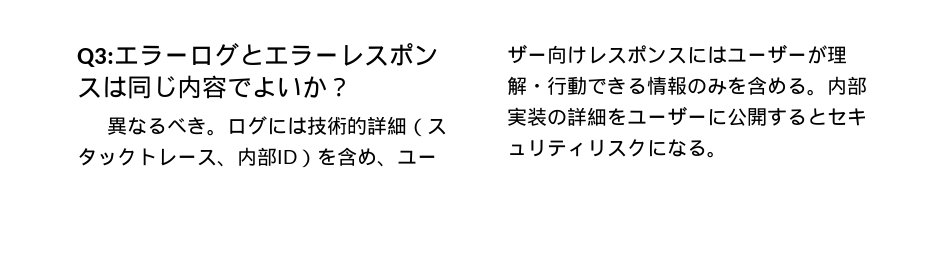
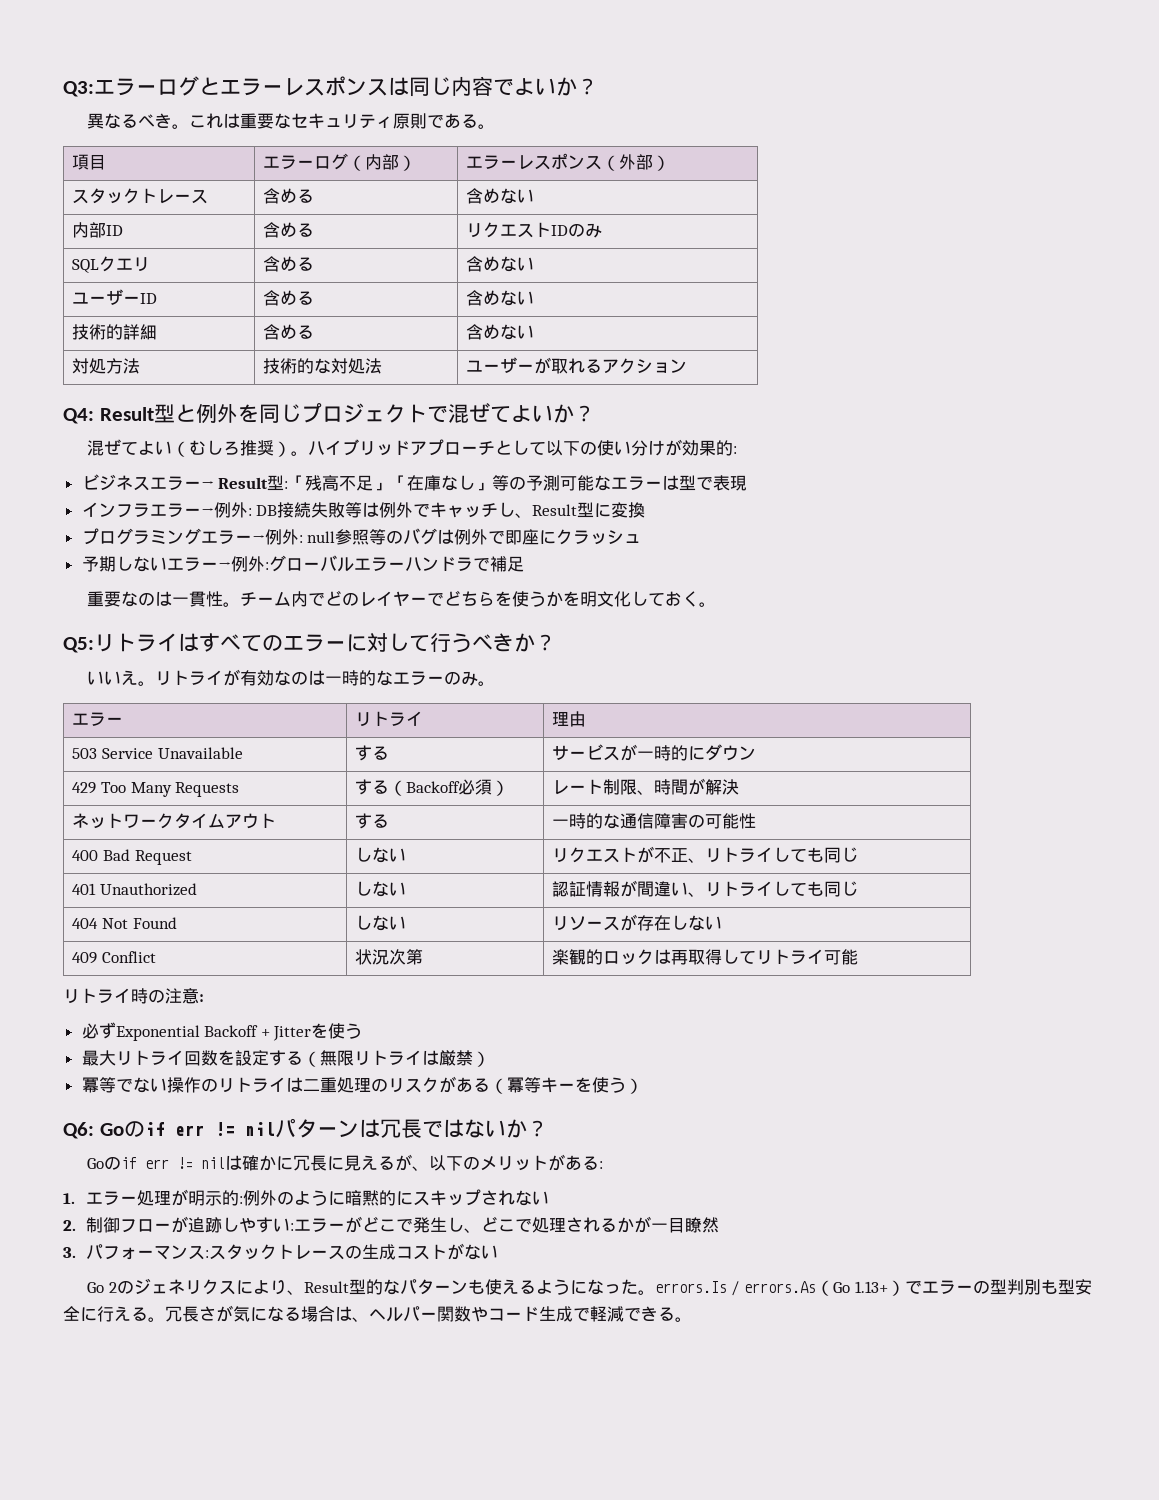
- ログには技術的詳細（スタックトレース、内部ID）を含め、ユーザー向けレスポンスにはユーザーが理解・行動できる情報のみを含める。内部実装の詳細をユーザーに公開するとセキュリティリスクになる。
+ これは重要なセキュリティ原則である。
+ 項目 | エラーログ（内部） | エラーレスポンス（外部）
+ スタックトレース | 含める | 含めない
+ 内部ID | 含める | リクエストIDのみ
+ SQLクエリ | 含める | 含めない
+ ユーザーID | 含める | 含めない
+ 技術的詳細 | 含める | 含めない
+ 対処方法 | 技術的な対処法 | ユーザーが取れるアクション
+ Q4: Result型と例外を同じプロジェクトで混ぜてよいか？
+ 混ぜてよい（むしろ推奨）。ハイブリッドアプローチとして以下の使い分けが効果的:
+ ビジネスエラー→ Result型:「残高不足」「在庫なし」等の予測可能なエラーは型で表現
+ インフラエラー→例外: DB接続失敗等は例外でキャッチし、Result型に変換
+ プログラミングエラー→例外: null参照等のバグは例外で即座にクラッシュ
+ 予期しないエラー→例外:グローバルエラーハンドラで補足
+ 重要なのは一貫性。チーム内でどのレイヤーでどちらを使うかを明文化しておく。
+ Q5:リトライはすべてのエラーに対して行うべきか？
+ いいえ。リトライが有効なのは一時的なエラーのみ。
+ エラー | リトライ | 理由
+ 503 Service Unavailable | する | サービスが一時的にダウン
+ 429 Too Many Requests | する（Backoff必須） | レート制限、時間が解決
+ ネットワークタイムアウト | する | 一時的な通信障害の可能性
+ 400 Bad Request | しない | リクエストが不正、リトライしても同じ
+ 401 Unauthorized | しない | 認証情報が間違い、リトライしても同じ
+ 404 Not Found | しない | リソースが存在しない
+ 409 Conflict | 状況次第 | 楽観的ロックは再取得してリトライ可能
+ リトライ時の注意:
+ 必ずExponential Backoff + Jitterを使う
+ 最大リトライ回数を設定する（無限リトライは厳禁）
+ 冪等でない操作のリトライは二重処理のリスクがある（冪等キーを使う）
+ Q6: Goのif err != nilパターンは冗長ではないか？
+ Goのif err != nilは確かに冗長に見えるが、以下のメリットがある:
+ 1.エラー処理が明示的:例外のように暗黙的にスキップされない
+ 2.制御フローが追跡しやすい:エラーがどこで発生し、どこで処理されるかが一目瞭然
+ 3.パフォーマンス:スタックトレースの生成コストがない
+ Go 2のジェネリクスにより、Result型的なパターンも使えるようになった。errors.Is / errors.As（Go 1.13+）でエラーの型判別も型安全に行える。冗長さが気になる場合は、ヘルパー関数やコード生成で軽減できる。

